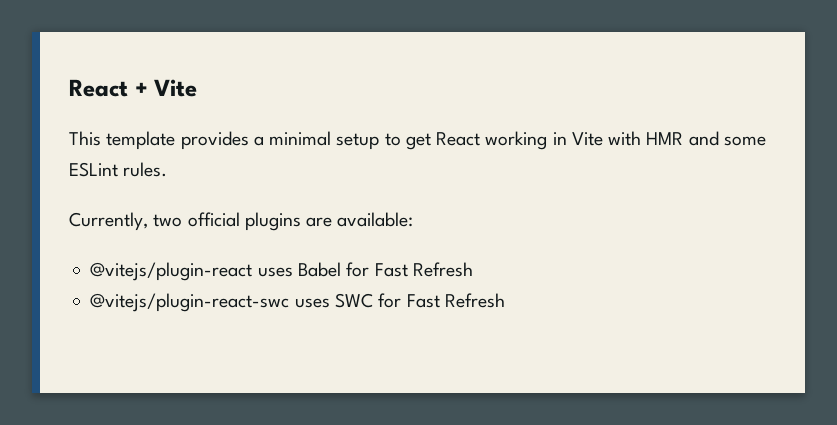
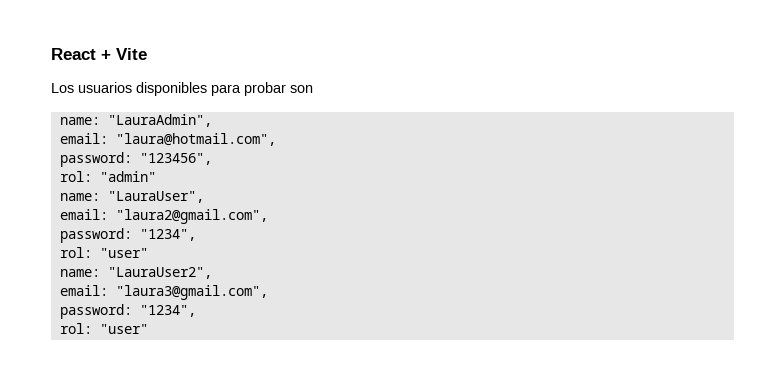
- This template provides a minimal setup to get React working in Vite with HMR and some ESLint rules.
- Currently, two official plugins are available:
- @vitejs/plugin-react uses Babel for Fast Refresh
- @vitejs/plugin-react-swc uses SWC for Fast Refresh
+ Los usuarios disponibles para probar son
+ name: "LauraAdmin",
+ email: "laura@hotmail.com",
+ password: "123456",
+ rol: "admin"
+ name: "LauraUser",
+ email: "laura2@gmail.com",
+ password: "1234",
+ rol: "user"
+ name: "LauraUser2",
+ email: "laura3@gmail.com",
+ password: "1234",
+ rol: "user"

